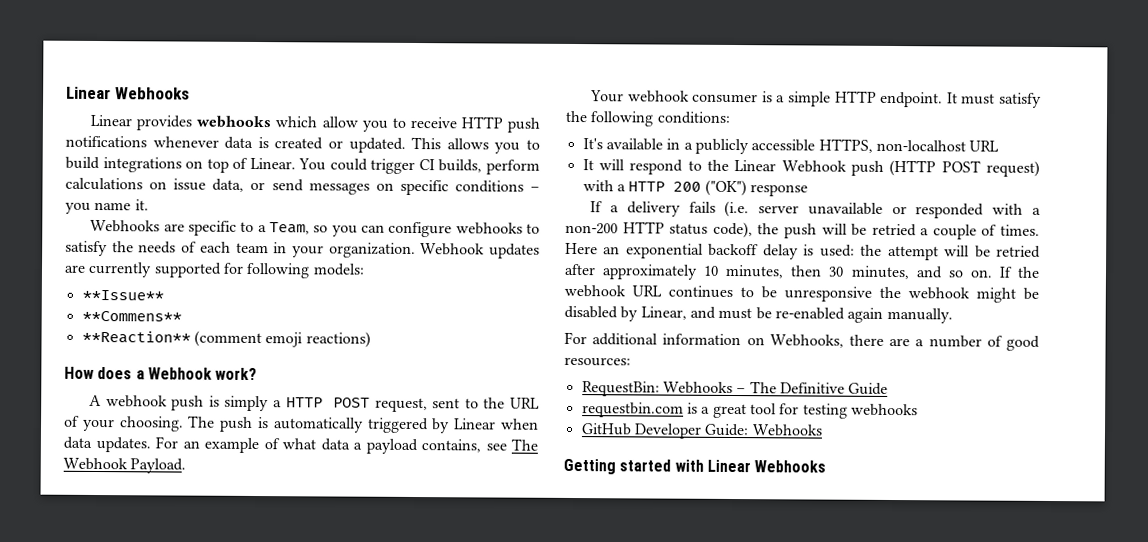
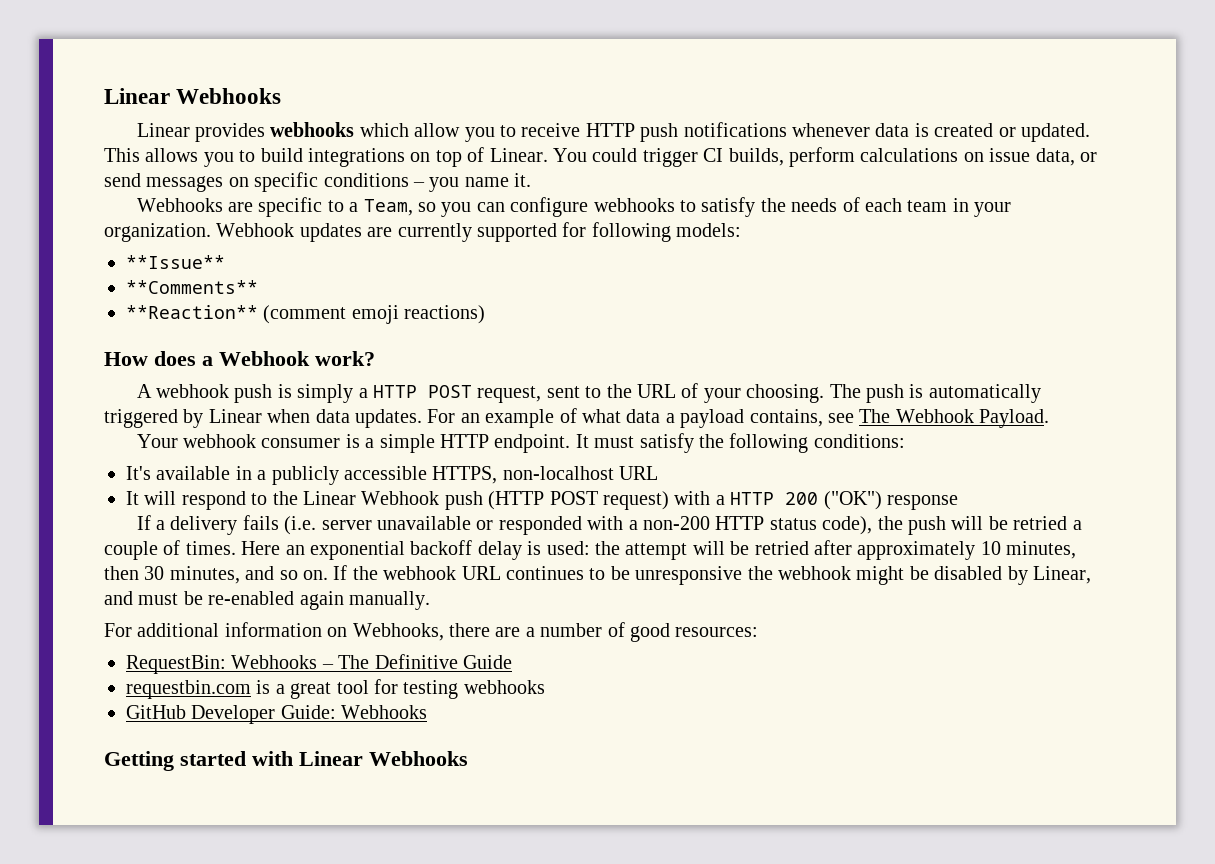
- **Commens**
+ **Comments**

